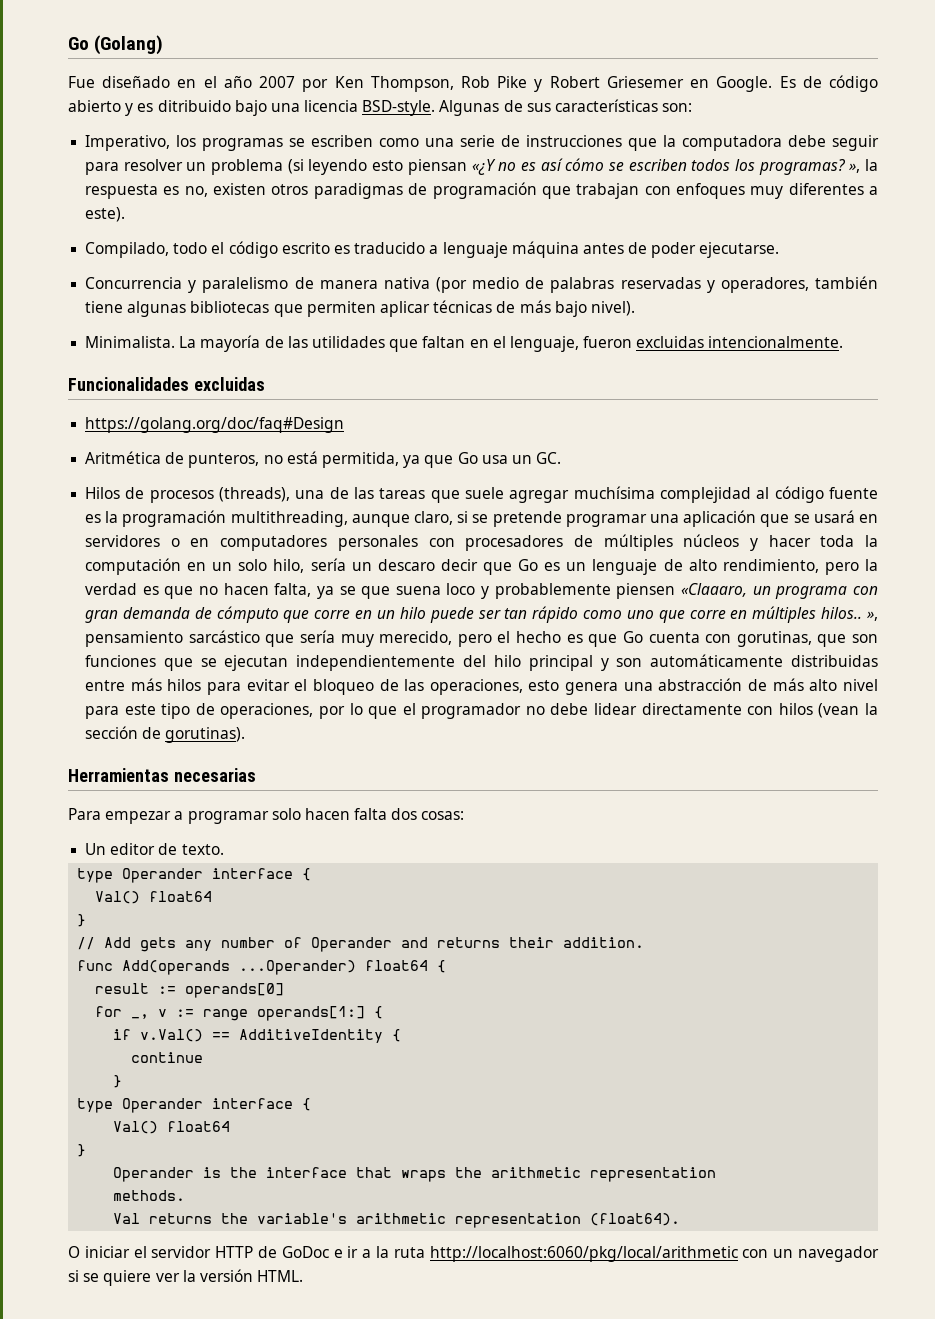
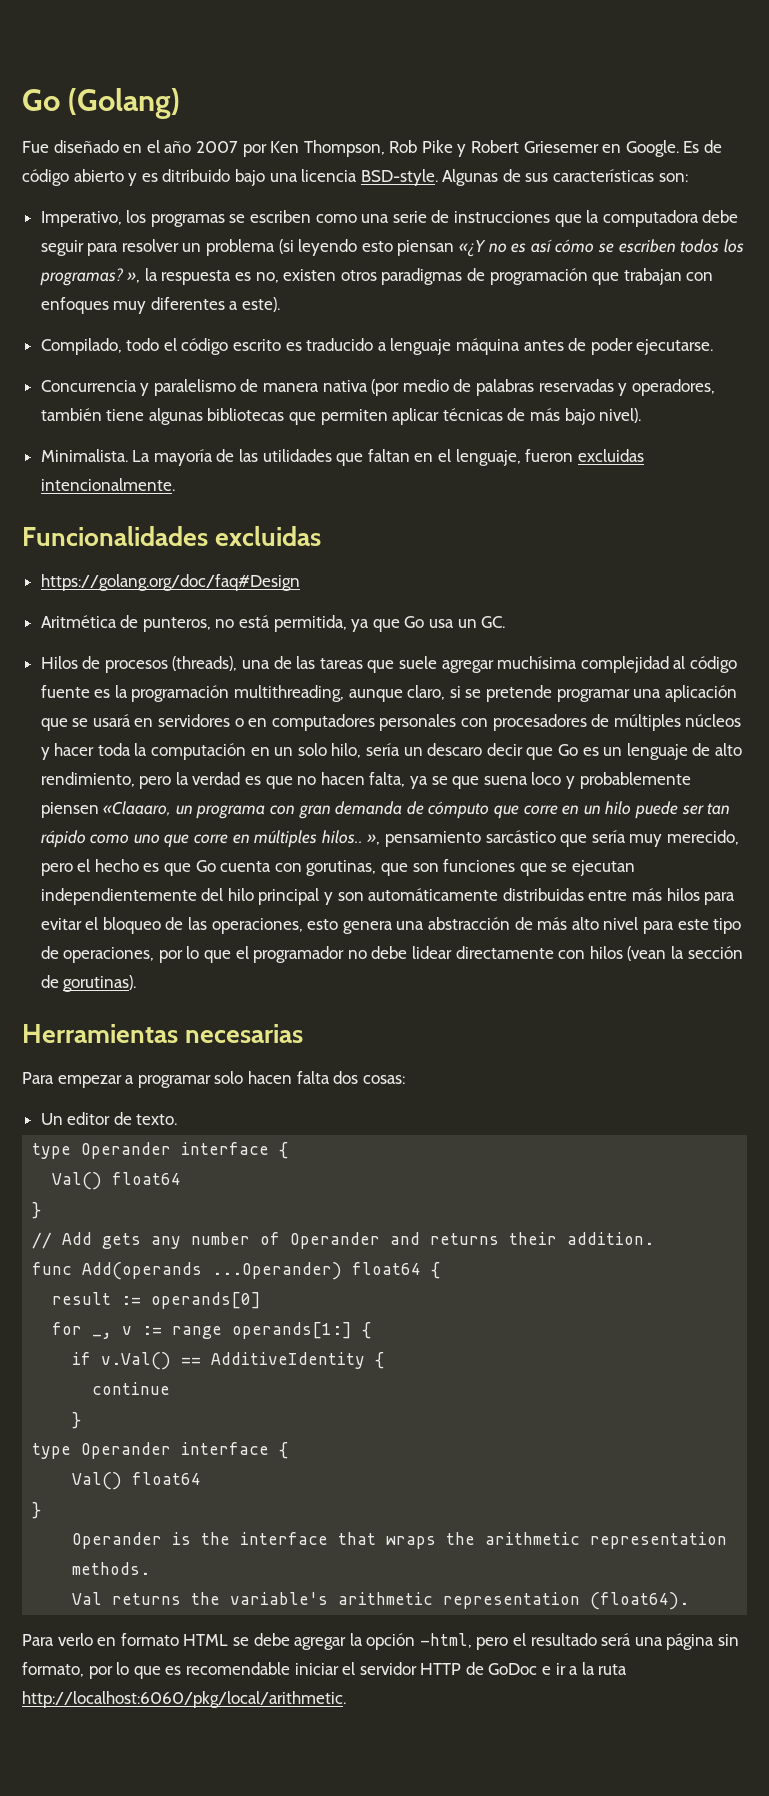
- O iniciar el servidor HTTP de GoDoc e ir a la ruta http://localhost:6060/pkg/local/arithmetic con un navegador si se quiere ver la versión HTML.
+ Para verlo en formato HTML se debe agregar la opción -html, pero el resultado será una página sin formato, por lo que es recomendable iniciar el servidor HTTP de GoDoc e ir a la ruta http://localhost:6060/pkg/local/arithmetic.

